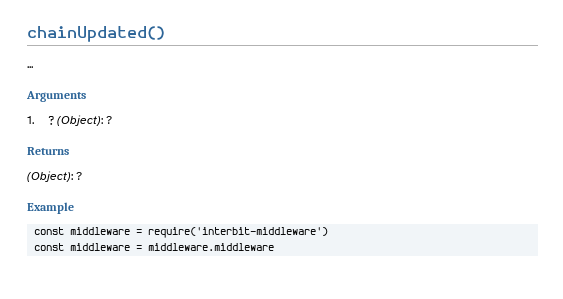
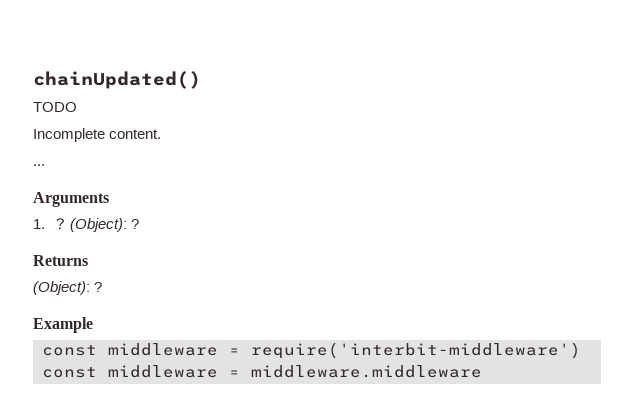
+ TODO
+ Incomplete content.

